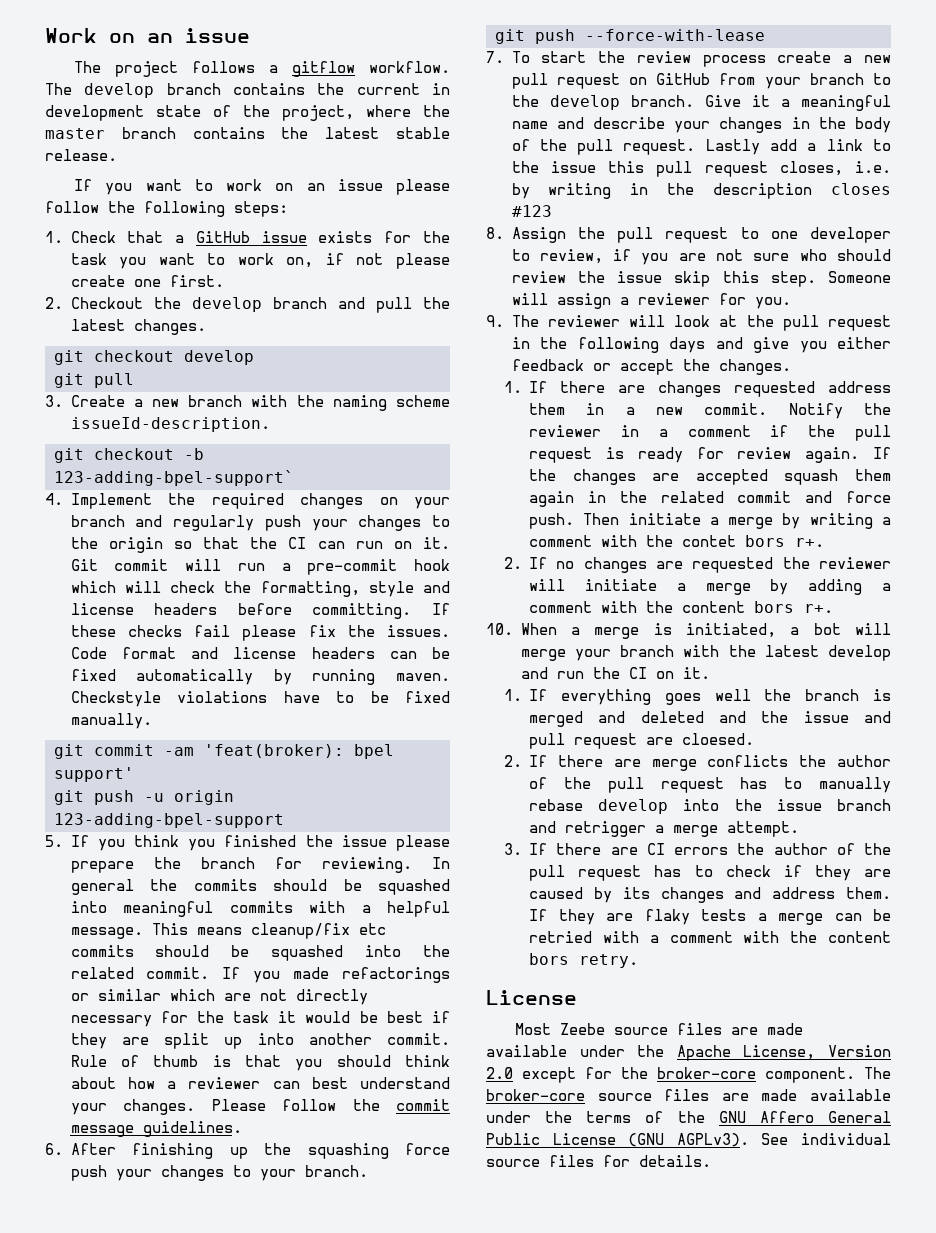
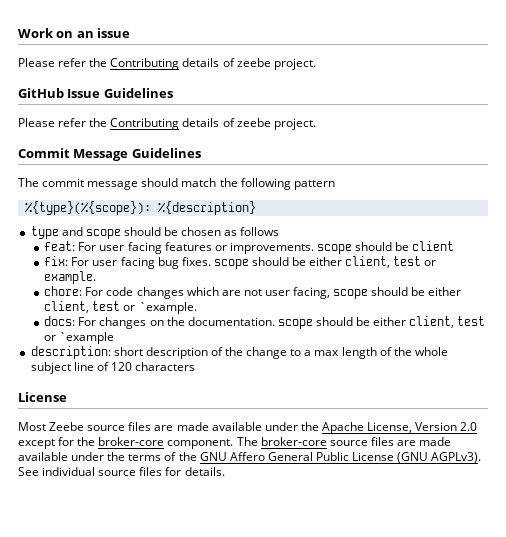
  Work on an issue
- The project follows a gitflow workflow. The develop branch contains the current in development state of the project, where the master branch contains the latest stable release.
- If you want to work on an issue please follow the following steps:
- 1. Check that a GitHub issue exists for the task you want to work on, if not please create one first.
- 2. Checkout the develop branch and pull the latest changes.
- git checkout develop
- git pull
- 3. Create a new branch with the naming scheme issueId-description.
- git checkout -b 123-adding-bpel-support`
- 4. Implement the required changes on your branch and regularly push your changes to the origin so that the CI can run on it. Git commit will run a pre-commit hook which will check the formatting, style and license headers before committing. If these checks fail please fix the issues. Code format and license headers can be fixed automatically by running maven. Checkstyle violations have to be fixed manually.
- git commit -am 'feat(broker): bpel support'
- git push -u origin 123-adding-bpel-support
- 5. If you think you finished the issue please prepare the branch for reviewing. In general the commits should be squashed into meaningful commits with a helpful message. This means cleanup/fix etc commits should be squashed into the related commit. If you made refactorings or similar which are not directly necessary for the task it would be best if they are split up into another commit. Rule of thumb is that you should think about how a reviewer can best understand your changes. Please follow the commit message guidelines.
- 6. After finishing up the squashing force push your changes to your branch.
- git push --force-with-lease
- 7. To start the review process create a new pull request on GitHub from your branch to the develop branch. Give it a meaningful name and describe your changes in the body of the pull request. Lastly add a link to the issue this pull request closes, i.e. by writing in the description closes #123
- 8. Assign the pull request to one developer to review, if you are not sure who should review the issue skip this step. Someone will assign a reviewer for you.
- 9. The reviewer will look at the pull request in the following days and give you either feedback or accept the changes.
- 1. If there are changes requested address them in a new commit. Notify the reviewer in a comment if the pull request is ready for review again. If the changes are accepted squash them again in the related commit and force push. Then initiate a merge by writing a comment with the contet bors r+.
- 2. If no changes are requested the reviewer will initiate a merge by adding a comment with the content bors r+.
- 10. When a merge is initiated, a bot will merge your branch with the latest develop and run the CI on it.
- 1. If everything goes well the branch is merged and deleted and the issue and pull request are cloesed.
- 2. If there are merge conflicts the author of the pull request has to manually rebase develop into the issue branch and retrigger a merge attempt.
- 3. If there are CI errors the author of the pull request has to check if they are caused by its changes and address them. If they are flaky tests a merge can be retried with a comment with the content bors retry.
+ Please refer the Contributing details of zeebe project.
+ GitHub Issue Guidelines
+ Please refer the Contributing details of zeebe project.
+ Commit Message Guidelines
+ The commit message should match the following pattern
+ %{type}(%{scope}): %{description}
+ type and scope should be chosen as follows
+ feat: For user facing features or improvements. scope should be client
+ fix: For user facing bug fixes. scope should be either client, test or example.
+ chore: For code changes which are not user facing, scope should be either client, test or `example.
+ docs: For changes on the documentation. scope should be either client, test or `example
+ description: short description of the change to a max length of the whole subject line of 120 characters

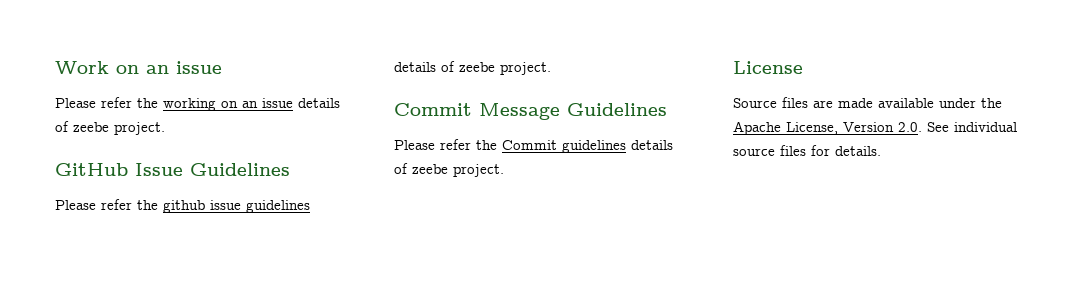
  Work on an issue
- Please refer the Contributing details of zeebe project.
+ Please refer the working on an issue details of zeebe project.
  GitHub Issue Guidelines
- Please refer the Contributing details of zeebe project.
+ Please refer the github issue guidelines details of zeebe project.
- The commit message should match the following pattern
- %{type}(%{scope}): %{description}
- type and scope should be chosen as follows
- feat: For user facing features or improvements. scope should be client
- fix: For user facing bug fixes. scope should be either client, test or example.
- chore: For code changes which are not user facing, scope should be either client, test or `example.
- docs: For changes on the documentation. scope should be either client, test or `example
- description: short description of the change to a max length of the whole subject line of 120 characters
+ Please refer the Commit guidelines details of zeebe project.
  License
- Most Zeebe source files are made available under the Apache License, Version 2.0 except for the broker-core component. The broker-core source files are made available under the terms of the GNU Affero General Public License (GNU AGPLv3). See individual source files for details.
+ Source files are made available under the Apache License, Version 2.0. See individual source files for details.

